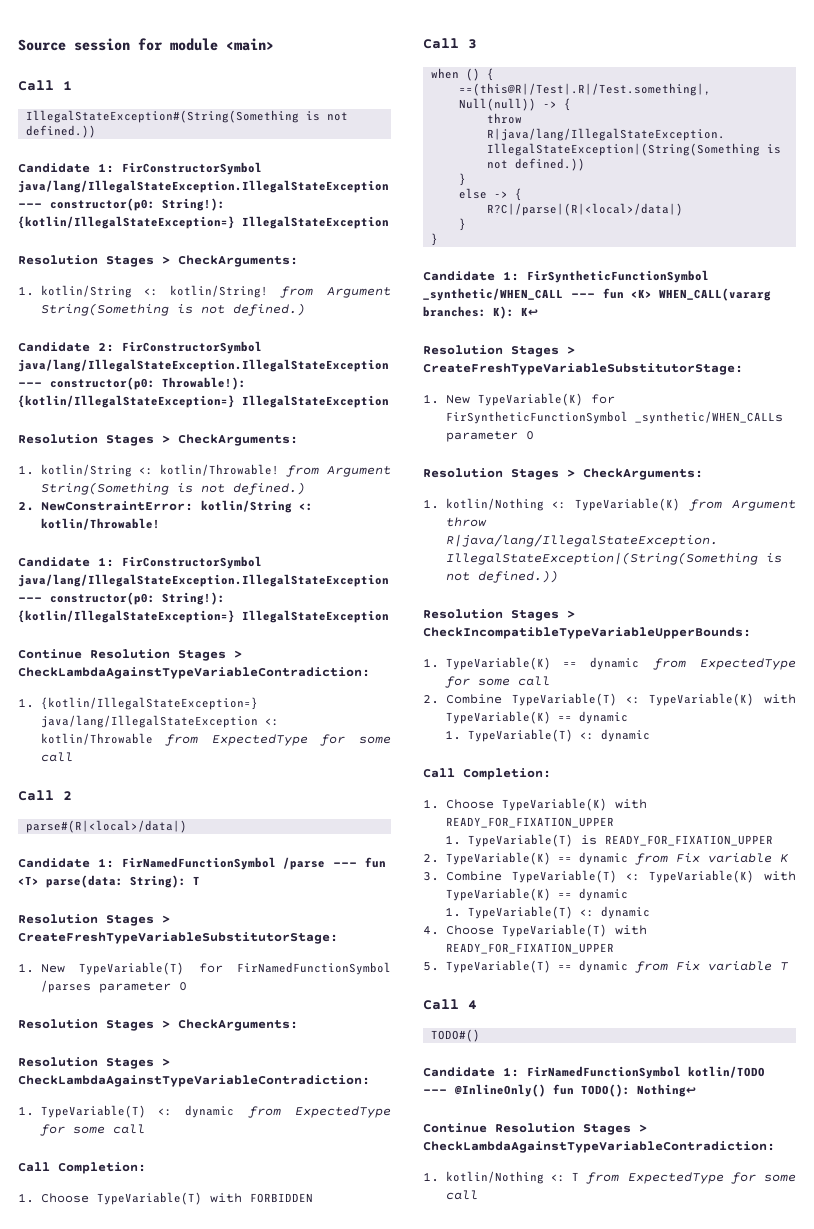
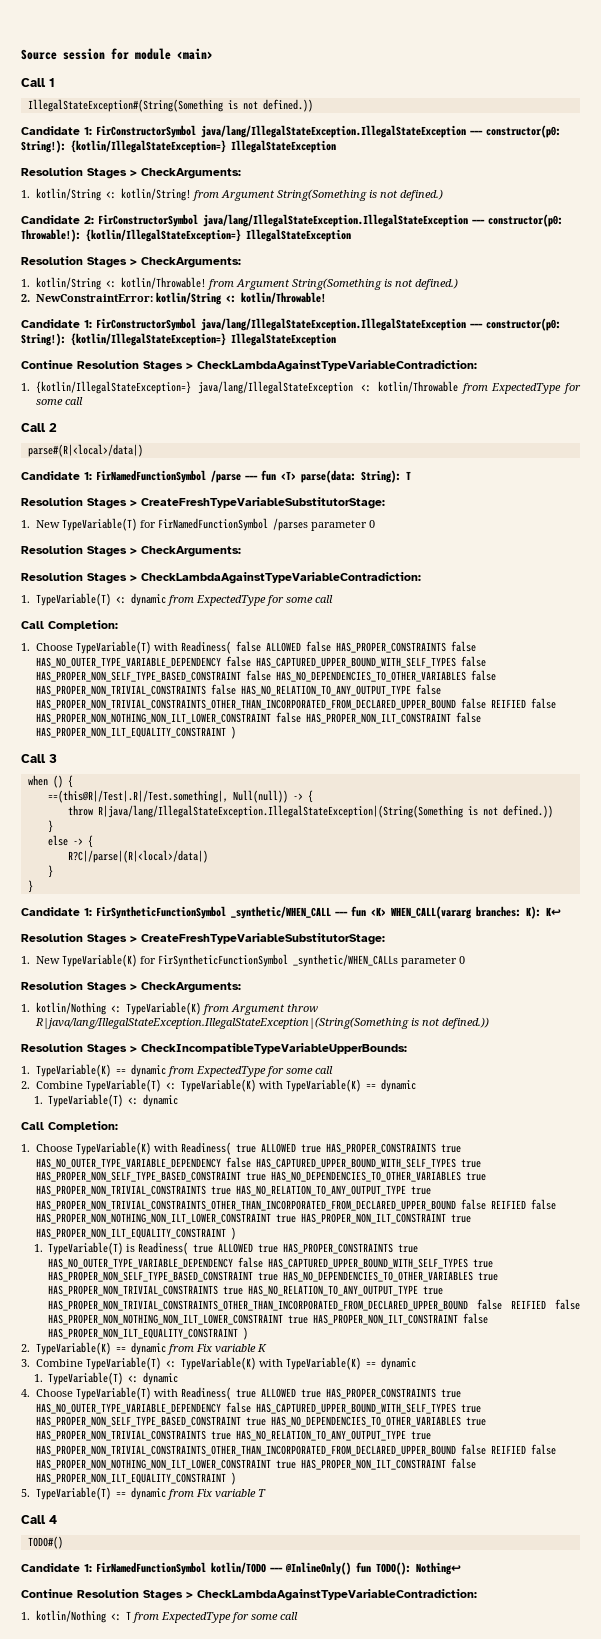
- 1. Choose TypeVariable(T) with FORBIDDEN
+ 1. Choose TypeVariable(T) with Readiness( false ALLOWED false HAS_PROPER_CONSTRAINTS false HAS_NO_OUTER_TYPE_VARIABLE_DEPENDENCY false HAS_CAPTURED_UPPER_BOUND_WITH_SELF_TYPES false HAS_PROPER_NON_SELF_TYPE_BASED_CONSTRAINT false HAS_NO_DEPENDENCIES_TO_OTHER_VARIABLES false HAS_PROPER_NON_TRIVIAL_CONSTRAINTS false HAS_NO_RELATION_TO_ANY_OUTPUT_TYPE false HAS_PROPER_NON_TRIVIAL_CONSTRAINTS_OTHER_THAN_INCORPORATED_FROM_DECLARED_UPPER_BOUND false REIFIED false HAS_PROPER_NON_NOTHING_NON_ILT_LOWER_CONSTRAINT false HAS_PROPER_NON_ILT_CONSTRAINT false HAS_PROPER_NON_ILT_EQUALITY_CONSTRAINT )
- 1. Choose TypeVariable(K) with READY_FOR_FIXATION_UPPER
- 1. TypeVariable(T) is READY_FOR_FIXATION_UPPER
+ 1. Choose TypeVariable(K) with Readiness( true ALLOWED true HAS_PROPER_CONSTRAINTS true HAS_NO_OUTER_TYPE_VARIABLE_DEPENDENCY false HAS_CAPTURED_UPPER_BOUND_WITH_SELF_TYPES true HAS_PROPER_NON_SELF_TYPE_BASED_CONSTRAINT true HAS_NO_DEPENDENCIES_TO_OTHER_VARIABLES true HAS_PROPER_NON_TRIVIAL_CONSTRAINTS true HAS_NO_RELATION_TO_ANY_OUTPUT_TYPE true HAS_PROPER_NON_TRIVIAL_CONSTRAINTS_OTHER_THAN_INCORPORATED_FROM_DECLARED_UPPER_BOUND false REIFIED false HAS_PROPER_NON_NOTHING_NON_ILT_LOWER_CONSTRAINT true HAS_PROPER_NON_ILT_CONSTRAINT true HAS_PROPER_NON_ILT_EQUALITY_CONSTRAINT )
+ 1. TypeVariable(T) is Readiness( true ALLOWED true HAS_PROPER_CONSTRAINTS true HAS_NO_OUTER_TYPE_VARIABLE_DEPENDENCY false HAS_CAPTURED_UPPER_BOUND_WITH_SELF_TYPES true HAS_PROPER_NON_SELF_TYPE_BASED_CONSTRAINT true HAS_NO_DEPENDENCIES_TO_OTHER_VARIABLES true HAS_PROPER_NON_TRIVIAL_CONSTRAINTS true HAS_NO_RELATION_TO_ANY_OUTPUT_TYPE true HAS_PROPER_NON_TRIVIAL_CONSTRAINTS_OTHER_THAN_INCORPORATED_FROM_DECLARED_UPPER_BOUND false REIFIED false HAS_PROPER_NON_NOTHING_NON_ILT_LOWER_CONSTRAINT true HAS_PROPER_NON_ILT_CONSTRAINT false HAS_PROPER_NON_ILT_EQUALITY_CONSTRAINT )
- 4. Choose TypeVariable(T) with READY_FOR_FIXATION_UPPER
+ 4. Choose TypeVariable(T) with Readiness( true ALLOWED true HAS_PROPER_CONSTRAINTS true HAS_NO_OUTER_TYPE_VARIABLE_DEPENDENCY false HAS_CAPTURED_UPPER_BOUND_WITH_SELF_TYPES true HAS_PROPER_NON_SELF_TYPE_BASED_CONSTRAINT true HAS_NO_DEPENDENCIES_TO_OTHER_VARIABLES true HAS_PROPER_NON_TRIVIAL_CONSTRAINTS true HAS_NO_RELATION_TO_ANY_OUTPUT_TYPE true HAS_PROPER_NON_TRIVIAL_CONSTRAINTS_OTHER_THAN_INCORPORATED_FROM_DECLARED_UPPER_BOUND false REIFIED false HAS_PROPER_NON_NOTHING_NON_ILT_LOWER_CONSTRAINT true HAS_PROPER_NON_ILT_CONSTRAINT false HAS_PROPER_NON_ILT_EQUALITY_CONSTRAINT )

